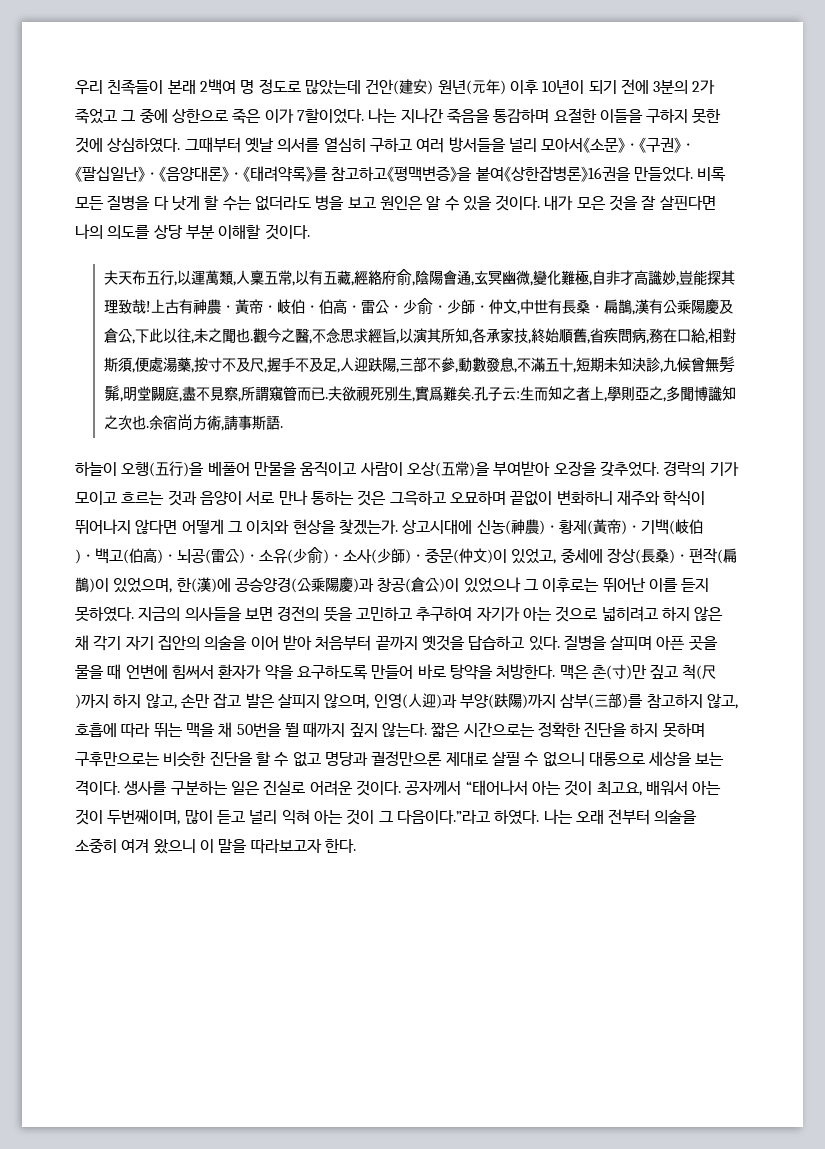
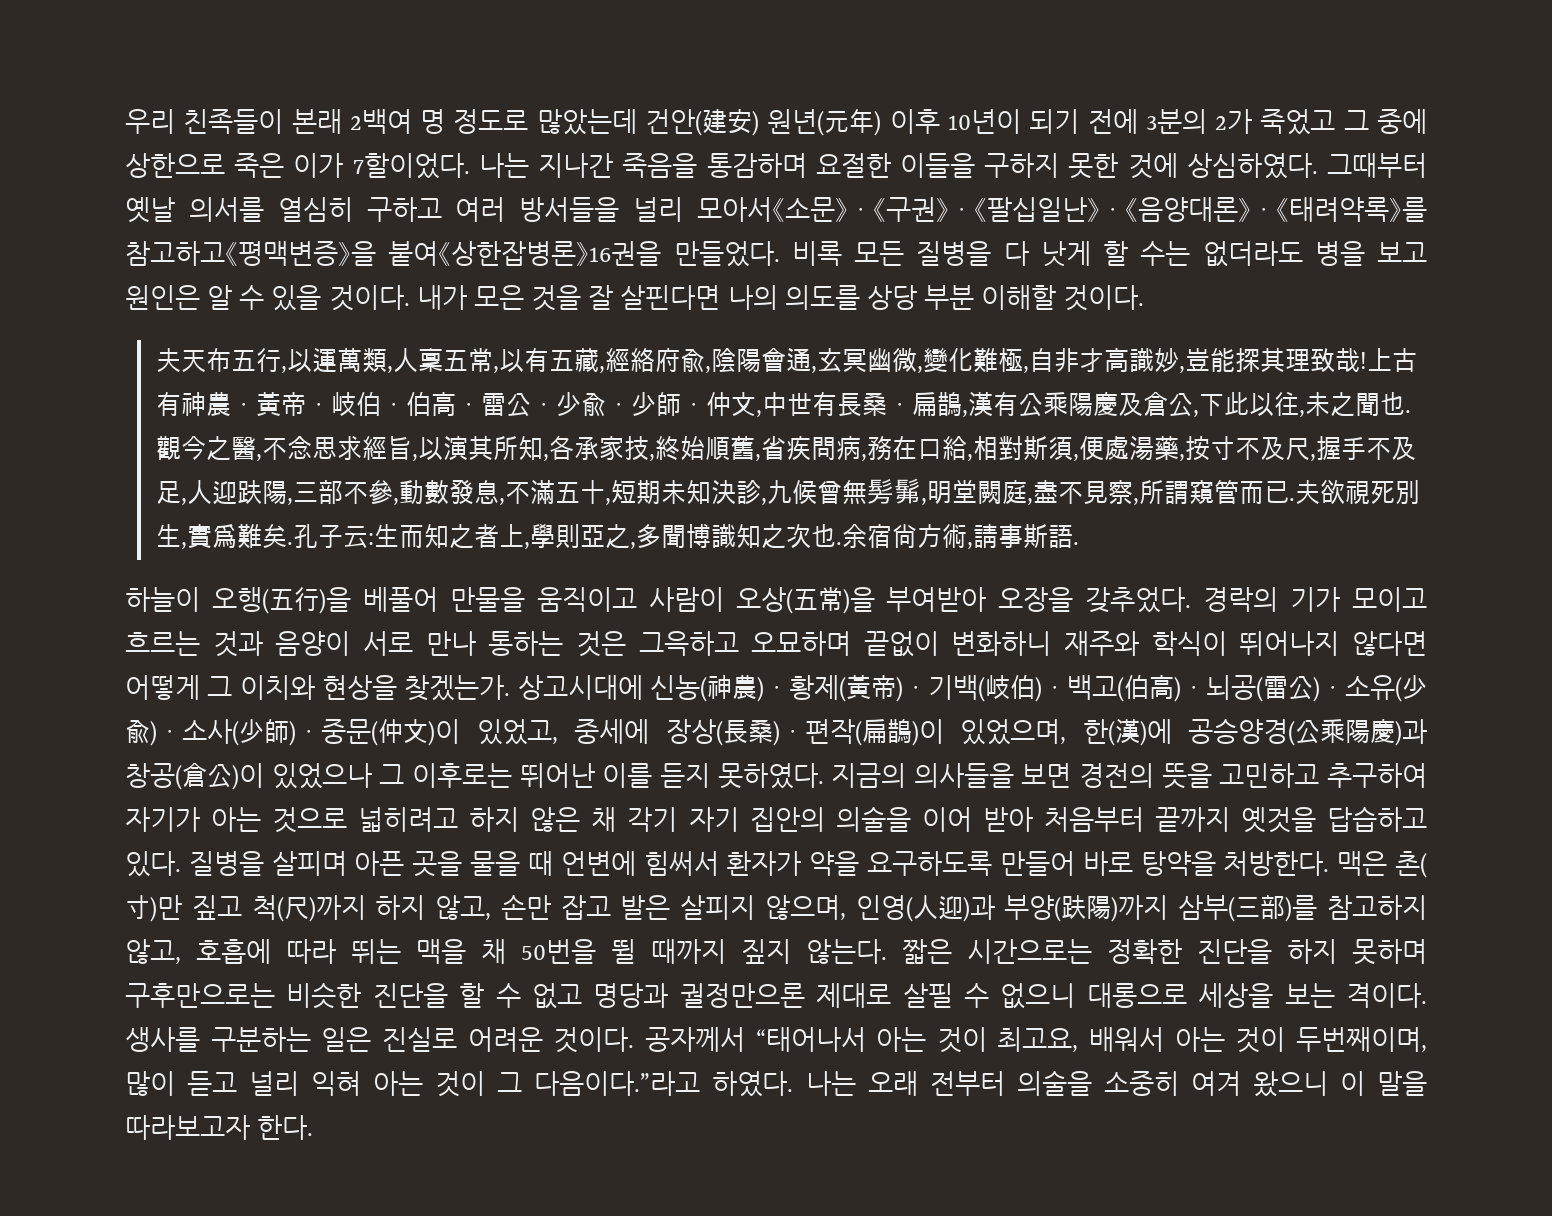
- 夫天布五行,以運萬類,人稟五常,以有五藏,經絡府俞,陰陽會通,玄冥幽微,變化難極,自非才高識妙,豈能探其理致哉!
+ 夫天布五行,以運萬類,人稟五常,以有五藏,經絡府兪,陰陽會通,玄冥幽微,變化難極,自非才高識妙,豈能探其理致哉!
- 上古有神農ㆍ黃帝ㆍ岐伯ㆍ伯高ㆍ雷公ㆍ少俞ㆍ少師ㆍ仲文,中世有長桑ㆍ扁鵲,漢有公乘陽慶及倉公,下此以往,未之聞也.
+ 上古有神農ㆍ黃帝ㆍ岐伯ㆍ伯高ㆍ雷公ㆍ少兪ㆍ少師ㆍ仲文,中世有長桑ㆍ扁鵲,漢有公乘陽慶及倉公,下此以往,未之聞也.
- 余宿尚方術,請事斯語.
+ 余宿尙方術,請事斯語.
- 상고시대에 신농(神農)ㆍ황제(黃帝)ㆍ기백(岐伯)ㆍ백고(伯高)ㆍ뇌공(雷公)ㆍ소유(少俞)ㆍ소사(少師)ㆍ중문(仲文)이 있었고, 중세에 장상(長桑)ㆍ편작(扁鵲)이 있었으며, 한(漢)에 공승양경(公乘陽慶)과 창공(倉公)이 있었으나 그 이후로는 뛰어난 이를 듣지 못하였다.
+ 상고시대에 신농(神農)ㆍ황제(黃帝)ㆍ기백(岐伯)ㆍ백고(伯高)ㆍ뇌공(雷公)ㆍ소유(少兪)ㆍ소사(少師)ㆍ중문(仲文)이 있었고, 중세에 장상(長桑)ㆍ편작(扁鵲)이 있었으며, 한(漢)에 공승양경(公乘陽慶)과 창공(倉公)이 있었으나 그 이후로는 뛰어난 이를 듣지 못하였다.

